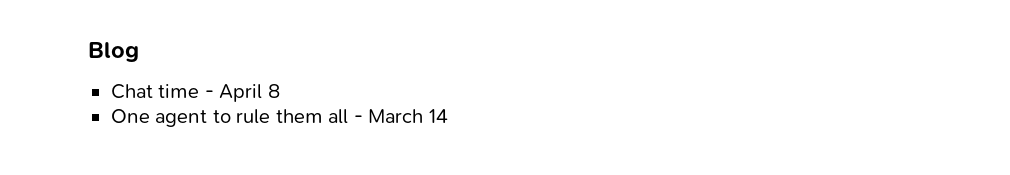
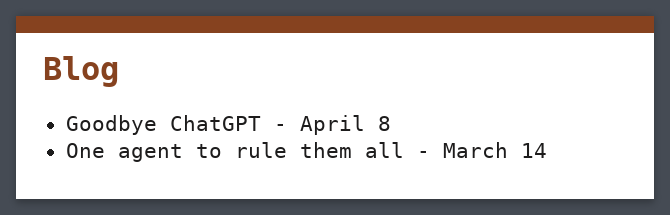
- Chat time - April 8
+ Goodbye ChatGPT - April 8

